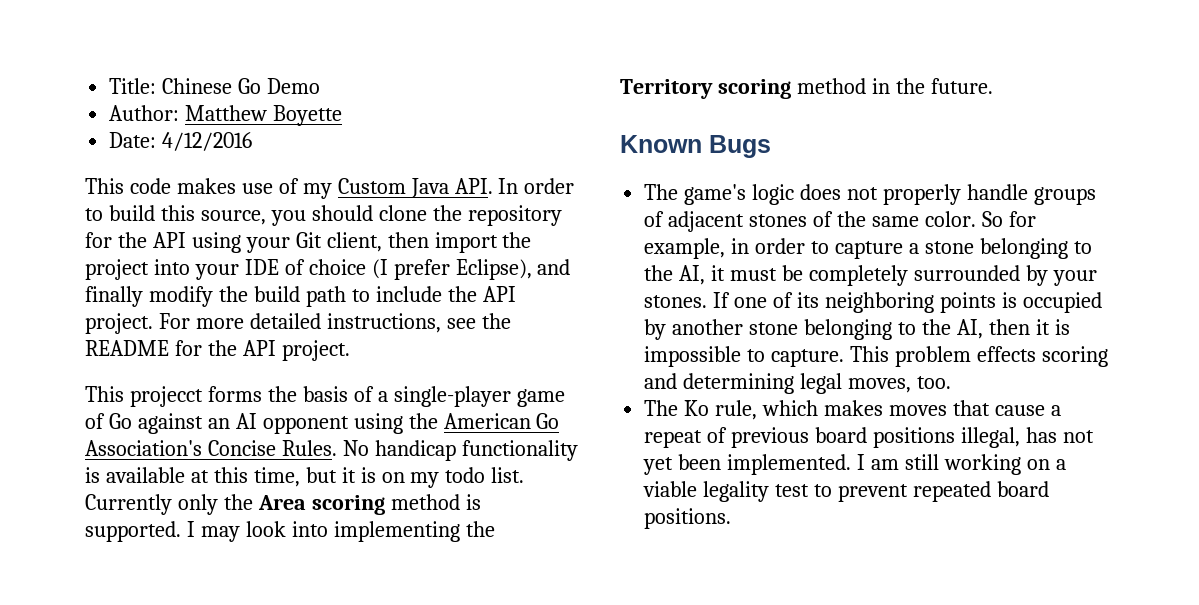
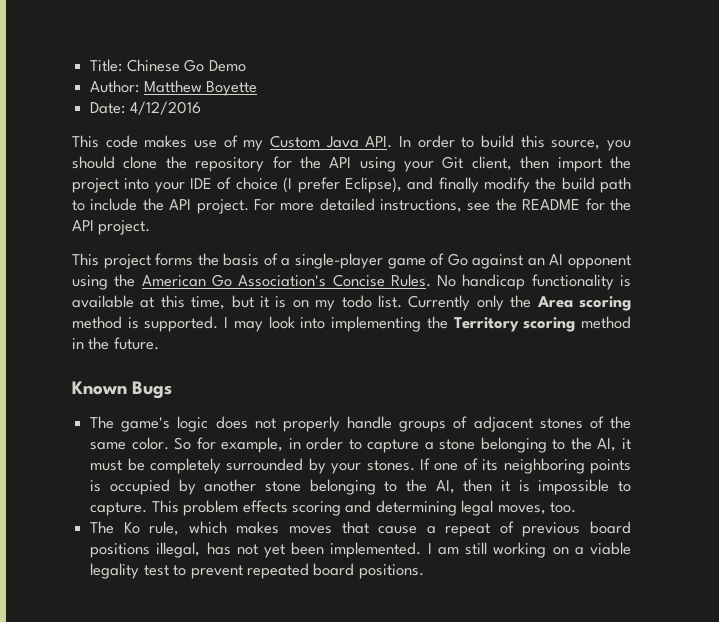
- This projecct forms the basis of a single-player game of Go against an AI opponent using the American Go Association's Concise Rules.
+ This project forms the basis of a single-player game of Go against an AI opponent using the American Go Association's Concise Rules.

